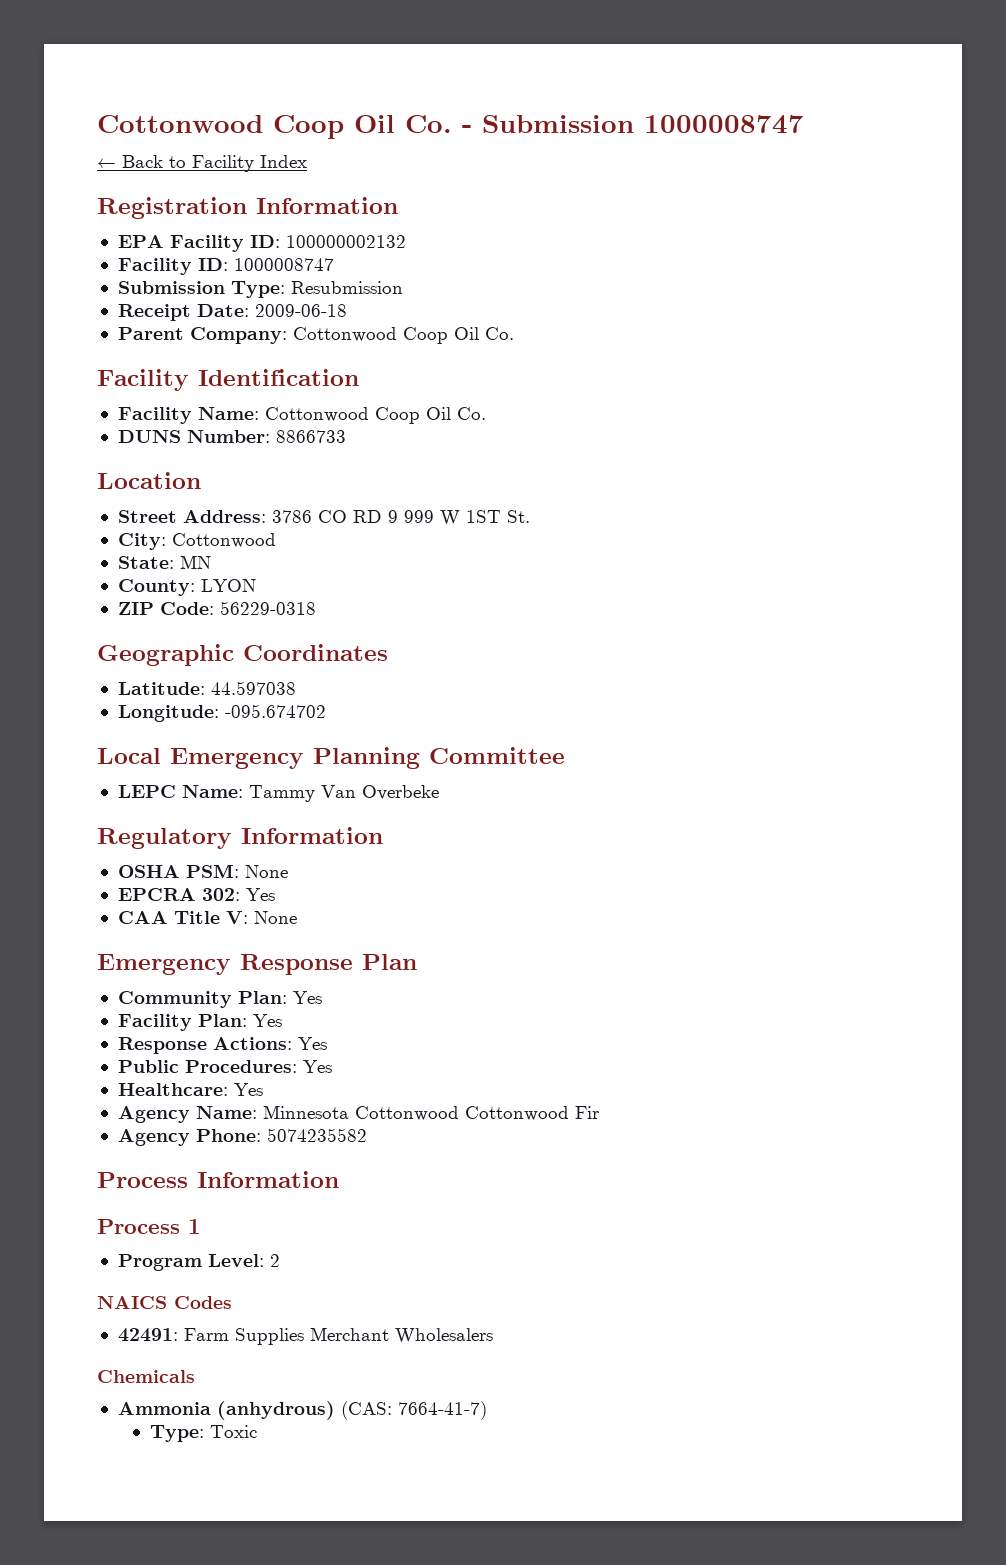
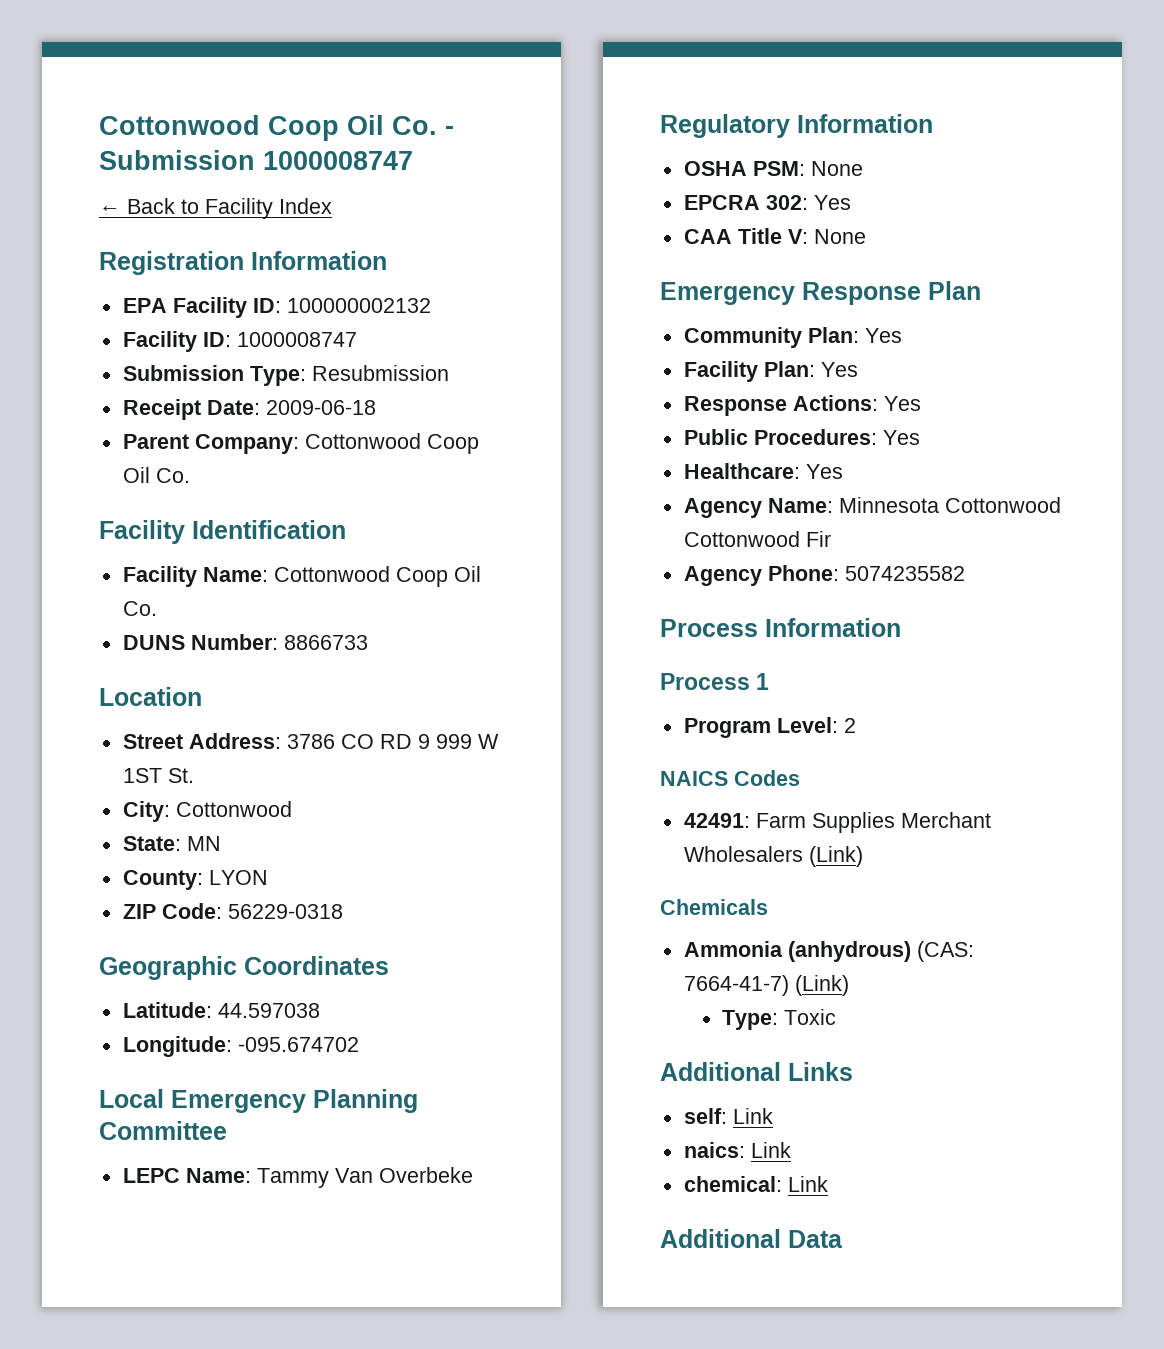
- 42491: Farm Supplies Merchant Wholesalers
+ 42491: Farm Supplies Merchant Wholesalers (Link)
- Ammonia (anhydrous) (CAS: 7664-41-7)
+ Ammonia (anhydrous) (CAS: 7664-41-7) (Link)
+ Additional Links
+ self: Link
+ naics: Link
+ chemical: Link
+ Additional Data

